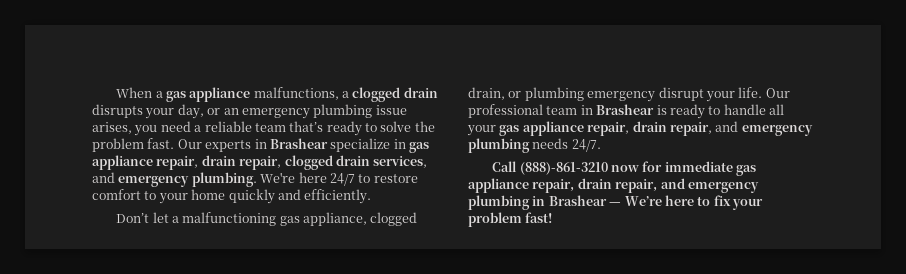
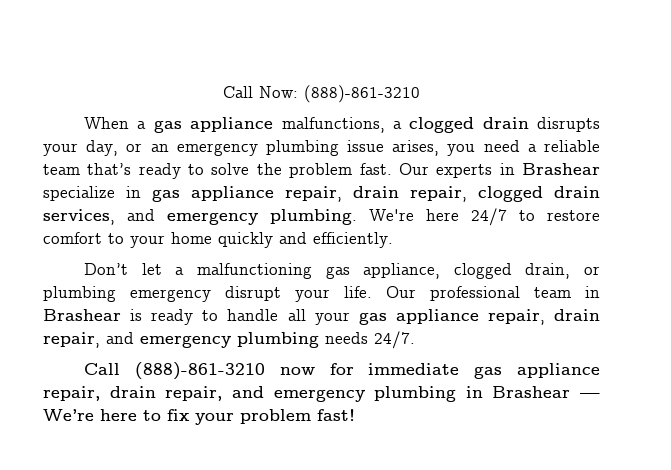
+ Call Now: (888)-861-3210

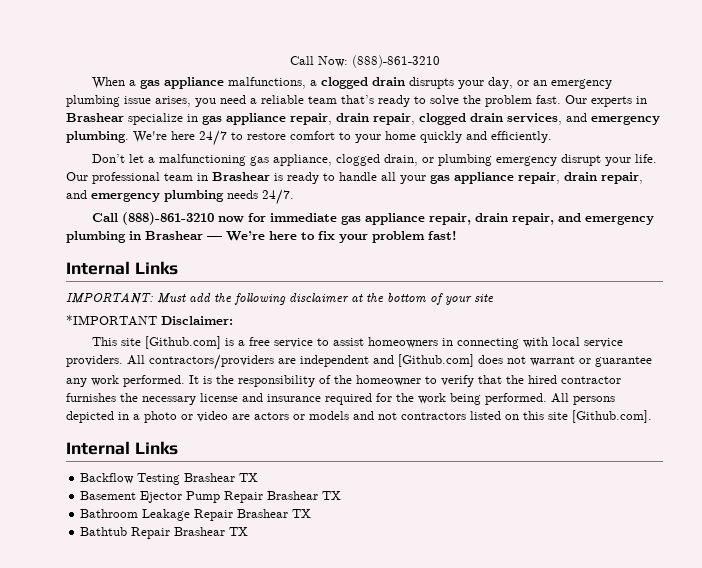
  Call (888)-861-3210 now for immediate gas appliance repair, drain repair, and emergency plumbing in Brashear — We’re here to fix your problem fast!
+ Internal Links
+ IMPORTANT: Must add the following disclaimer at the bottom of your site
+ *IMPORTANT Disclaimer:
+ This site [Github.com] is a free service to assist homeowners in connecting with local service providers. All contractors/providers are independent and [Github.com] does not warrant or guarantee any work performed. It is the responsibility of the homeowner to verify that the hired contractor furnishes the necessary license and insurance required for the work being performed. All persons depicted in a photo or video are actors or models and not contractors listed on this site [Github.com].
+ Internal Links
+ Backflow Testing Brashear TX
+ Basement Ejector Pump Repair Brashear TX
+ Bathroom Leakage Repair Brashear TX
+ Bathtub Repair Brashear TX

